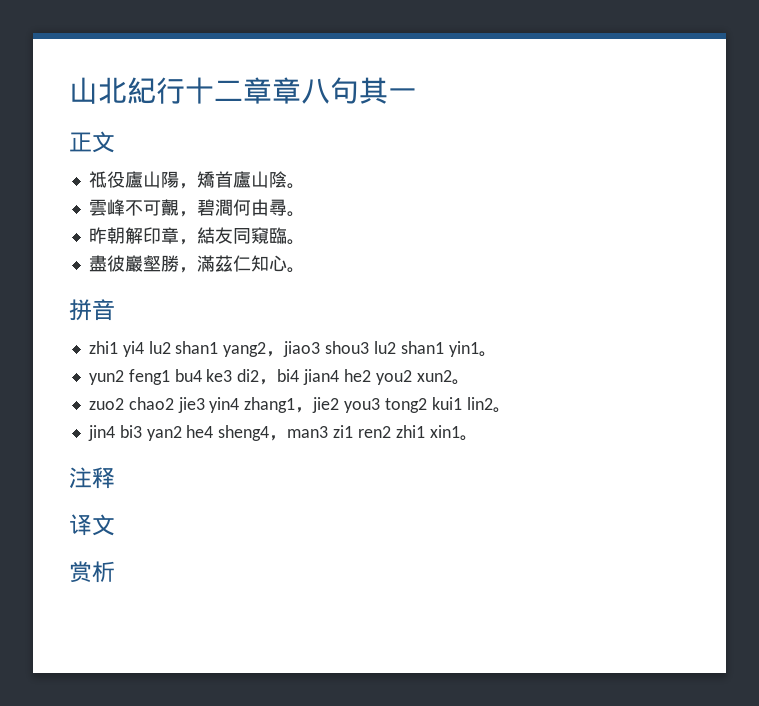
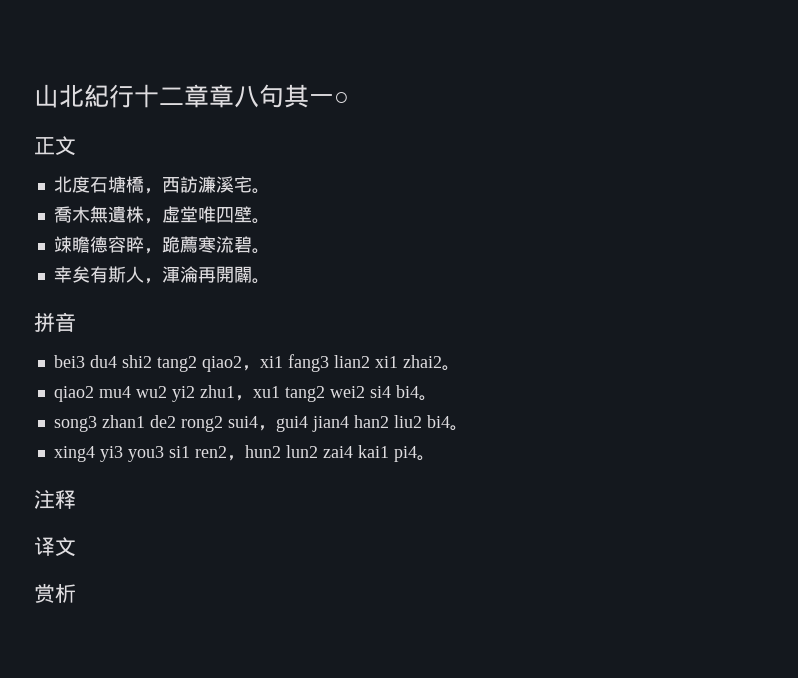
- 山北紀行十二章章八句其一
+ 山北紀行十二章章八句其一○
- 祗役廬山陽，矯首廬山陰。
- 雲峰不可覿，碧澗何由尋。
- 昨朝解印章，結友同窺臨。
- 盡彼巖壑勝，滿茲仁知心。
+ 北度石塘橋，西訪濂溪宅。
+ 喬木無遺株，虛堂唯四壁。
+ 竦瞻德容睟，跪薦寒流碧。
+ 幸矣有斯人，渾淪再開闢。
  拼音
- zhi1 yi4 lu2 shan1 yang2，jiao3 shou3 lu2 shan1 yin1。
- yun2 feng1 bu4 ke3 di2，bi4 jian4 he2 you2 xun2。
- zuo2 chao2 jie3 yin4 zhang1，jie2 you3 tong2 kui1 lin2。
- jin4 bi3 yan2 he4 sheng4，man3 zi1 ren2 zhi1 xin1。
+ bei3 du4 shi2 tang2 qiao2，xi1 fang3 lian2 xi1 zhai2。
+ qiao2 mu4 wu2 yi2 zhu1，xu1 tang2 wei2 si4 bi4。
+ song3 zhan1 de2 rong2 sui4，gui4 jian4 han2 liu2 bi4。
+ xing4 yi3 you3 si1 ren2，hun2 lun2 zai4 kai1 pi4。

